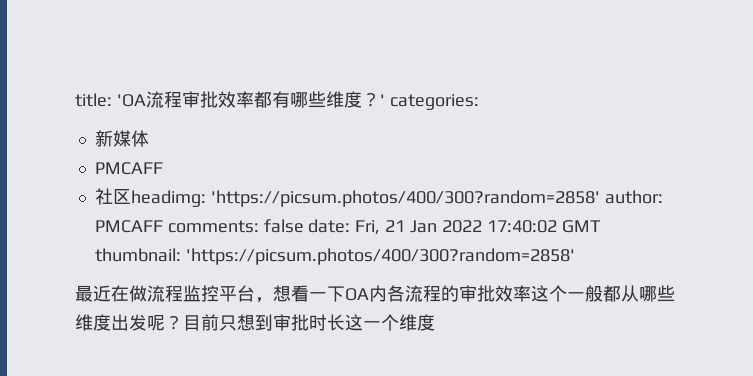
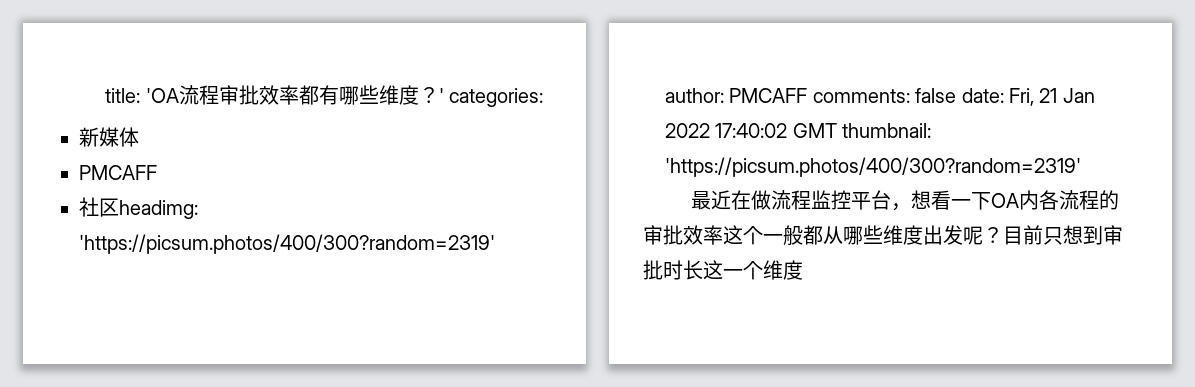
- 社区headimg: 'https://picsum.photos/400/300?random=2858' author: PMCAFF comments: false date: Fri, 21 Jan 2022 17:40:02 GMT thumbnail: 'https://picsum.photos/400/300?random=2858'
+ 社区headimg: 'https://picsum.photos/400/300?random=2319' author: PMCAFF comments: false date: Fri, 21 Jan 2022 17:40:02 GMT thumbnail: 'https://picsum.photos/400/300?random=2319'

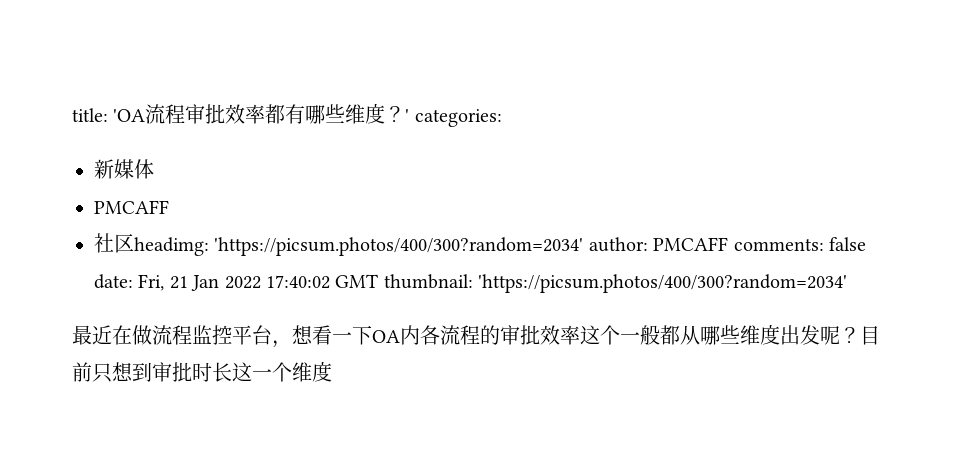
- 社区headimg: 'https://picsum.photos/400/300?random=2319' author: PMCAFF comments: false date: Fri, 21 Jan 2022 17:40:02 GMT thumbnail: 'https://picsum.photos/400/300?random=2319'
+ 社区headimg: 'https://picsum.photos/400/300?random=2034' author: PMCAFF comments: false date: Fri, 21 Jan 2022 17:40:02 GMT thumbnail: 'https://picsum.photos/400/300?random=2034'

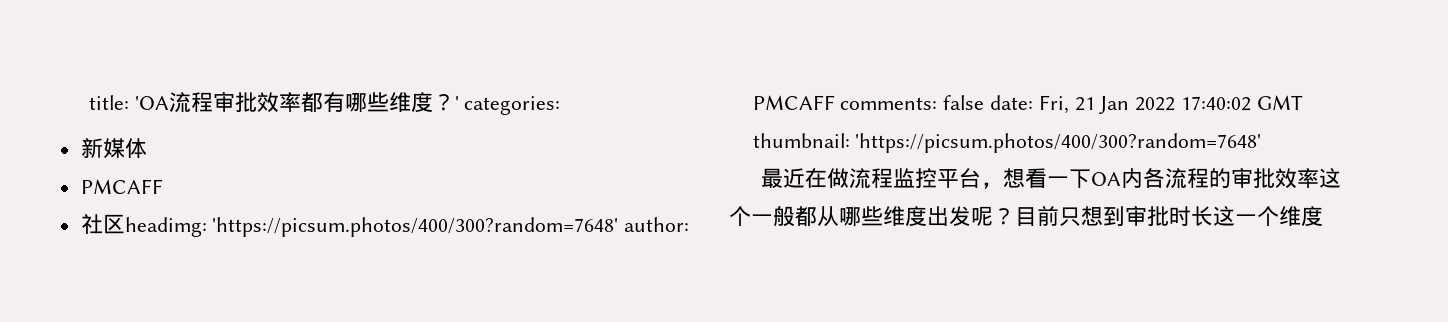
- 社区headimg: 'https://picsum.photos/400/300?random=2034' author: PMCAFF comments: false date: Fri, 21 Jan 2022 17:40:02 GMT thumbnail: 'https://picsum.photos/400/300?random=2034'
+ 社区headimg: 'https://picsum.photos/400/300?random=7648' author: PMCAFF comments: false date: Fri, 21 Jan 2022 17:40:02 GMT thumbnail: 'https://picsum.photos/400/300?random=7648'

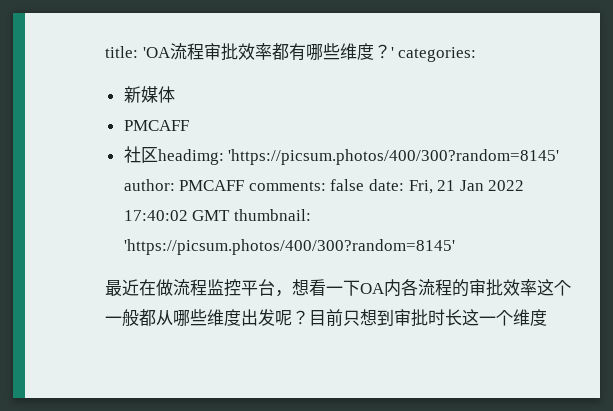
- 社区headimg: 'https://picsum.photos/400/300?random=7648' author: PMCAFF comments: false date: Fri, 21 Jan 2022 17:40:02 GMT thumbnail: 'https://picsum.photos/400/300?random=7648'
+ 社区headimg: 'https://picsum.photos/400/300?random=8145' author: PMCAFF comments: false date: Fri, 21 Jan 2022 17:40:02 GMT thumbnail: 'https://picsum.photos/400/300?random=8145'

